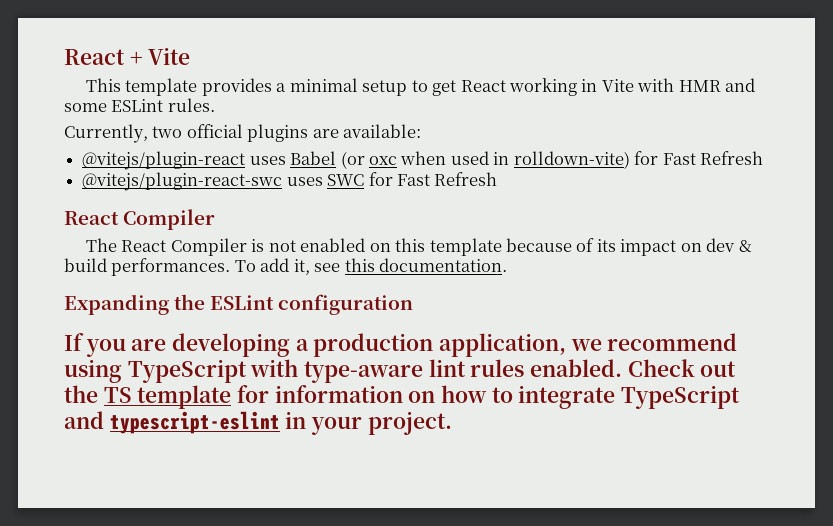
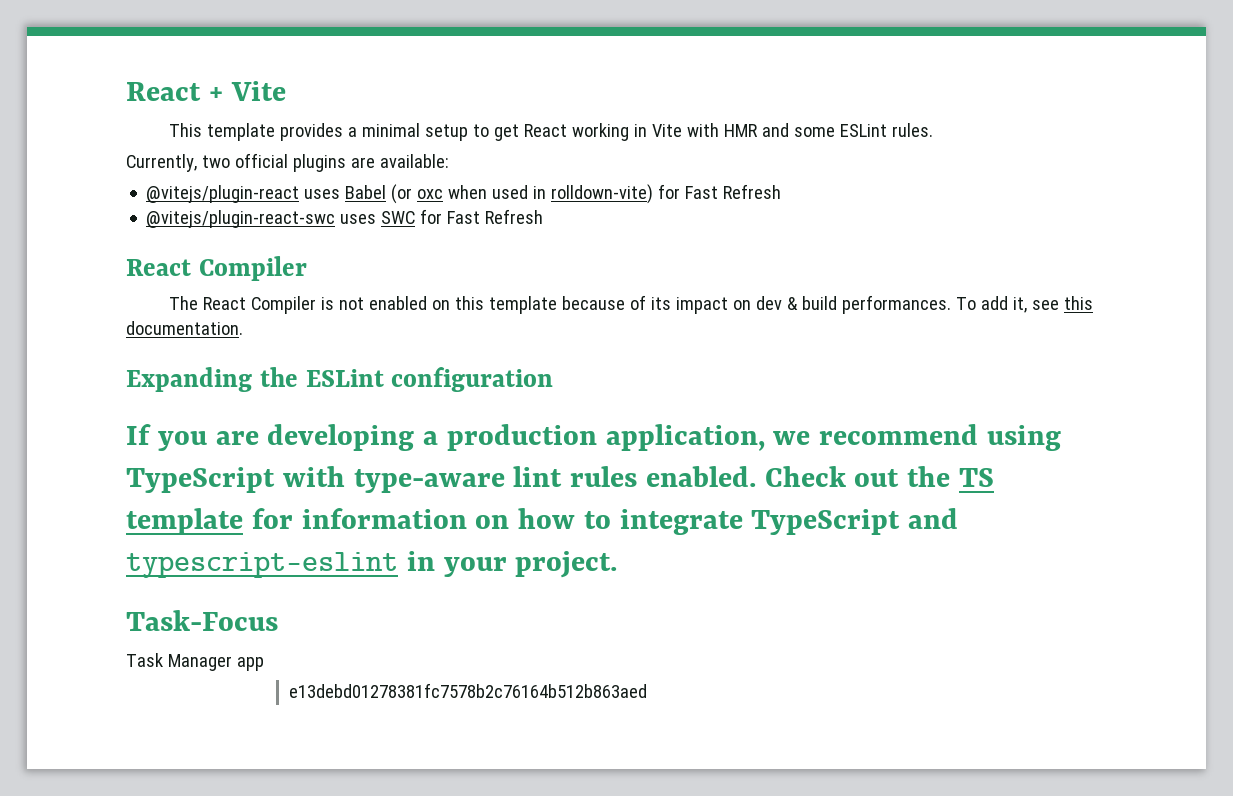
+ Task-Focus
+ Task Manager app
+ e13debd01278381fc7578b2c76164b512b863aed

